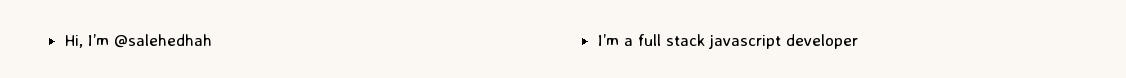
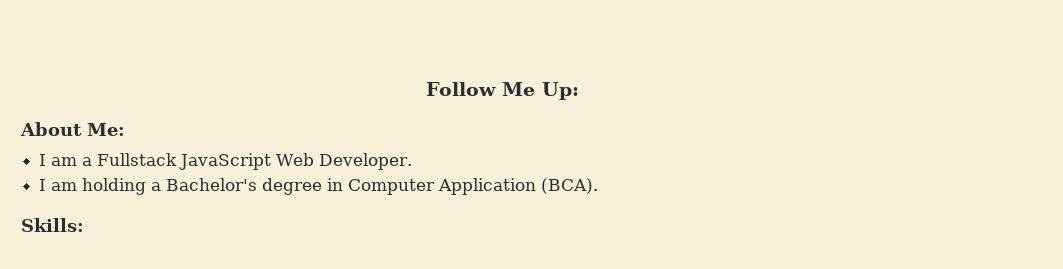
- Hi, I’m @salehedhah
- I’m a full stack javascript developer
+ Follow Me Up:
+ About Me:
+ I am a Fullstack JavaScript Web Developer.
+ I am holding a Bachelor's degree in Computer Application (BCA).
+ Skills:

